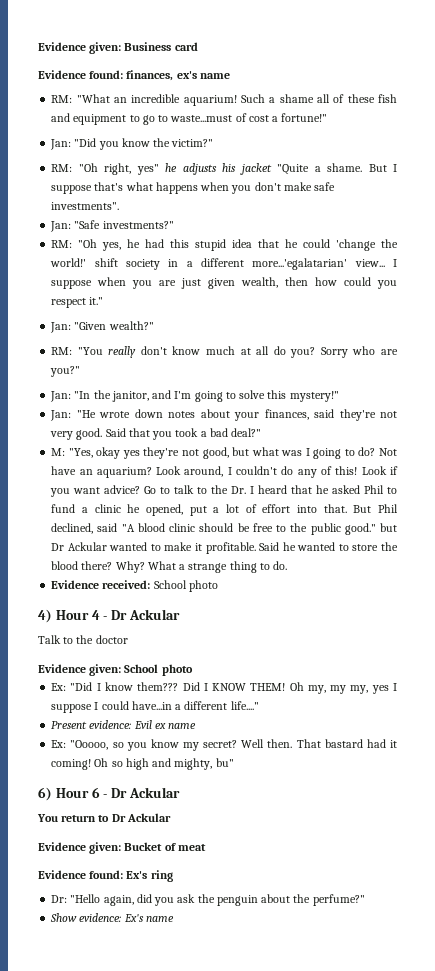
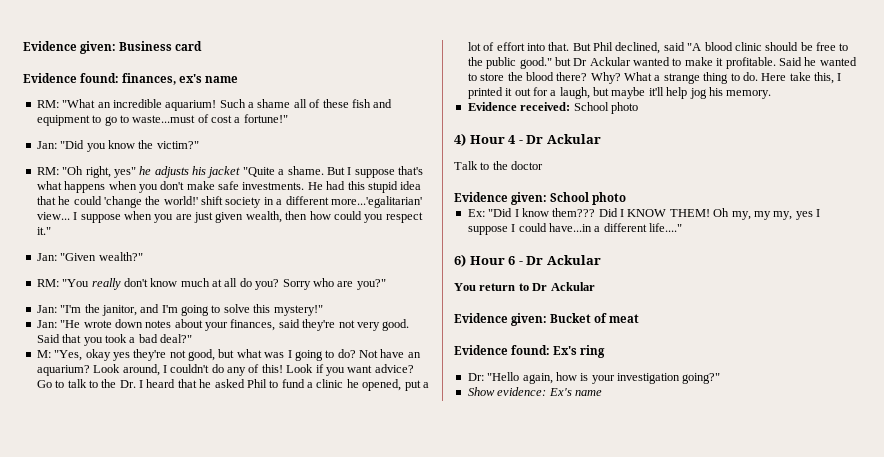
- But I suppose that's what happens when you don't make safe investments".
- Jan: "Safe investments?"
- RM: "Oh yes, he had this stupid idea that he could 'change the world!' shift society in a different more...'egalatarian' view...
+ But I suppose that's what happens when you don't make safe investments. He had this stupid idea that he could 'change the world!' shift society in a different more...'egalitarian' view...
- Jan: "In the janitor, and I'm going to solve this mystery!"
+ Jan: "I'm the janitor, and I'm going to solve this mystery!"
+ Here take this, I printed it out for a laugh, but maybe it'll help jog his memory.
- Present evidence: Evil ex name
- Ex: "Ooooo, so you know my secret? Well then. That bastard had it coming! Oh so high and mighty, bu"
- Dr: "Hello again, did you ask the penguin about the perfume?"
+ Dr: "Hello again, how is your investigation going?"

